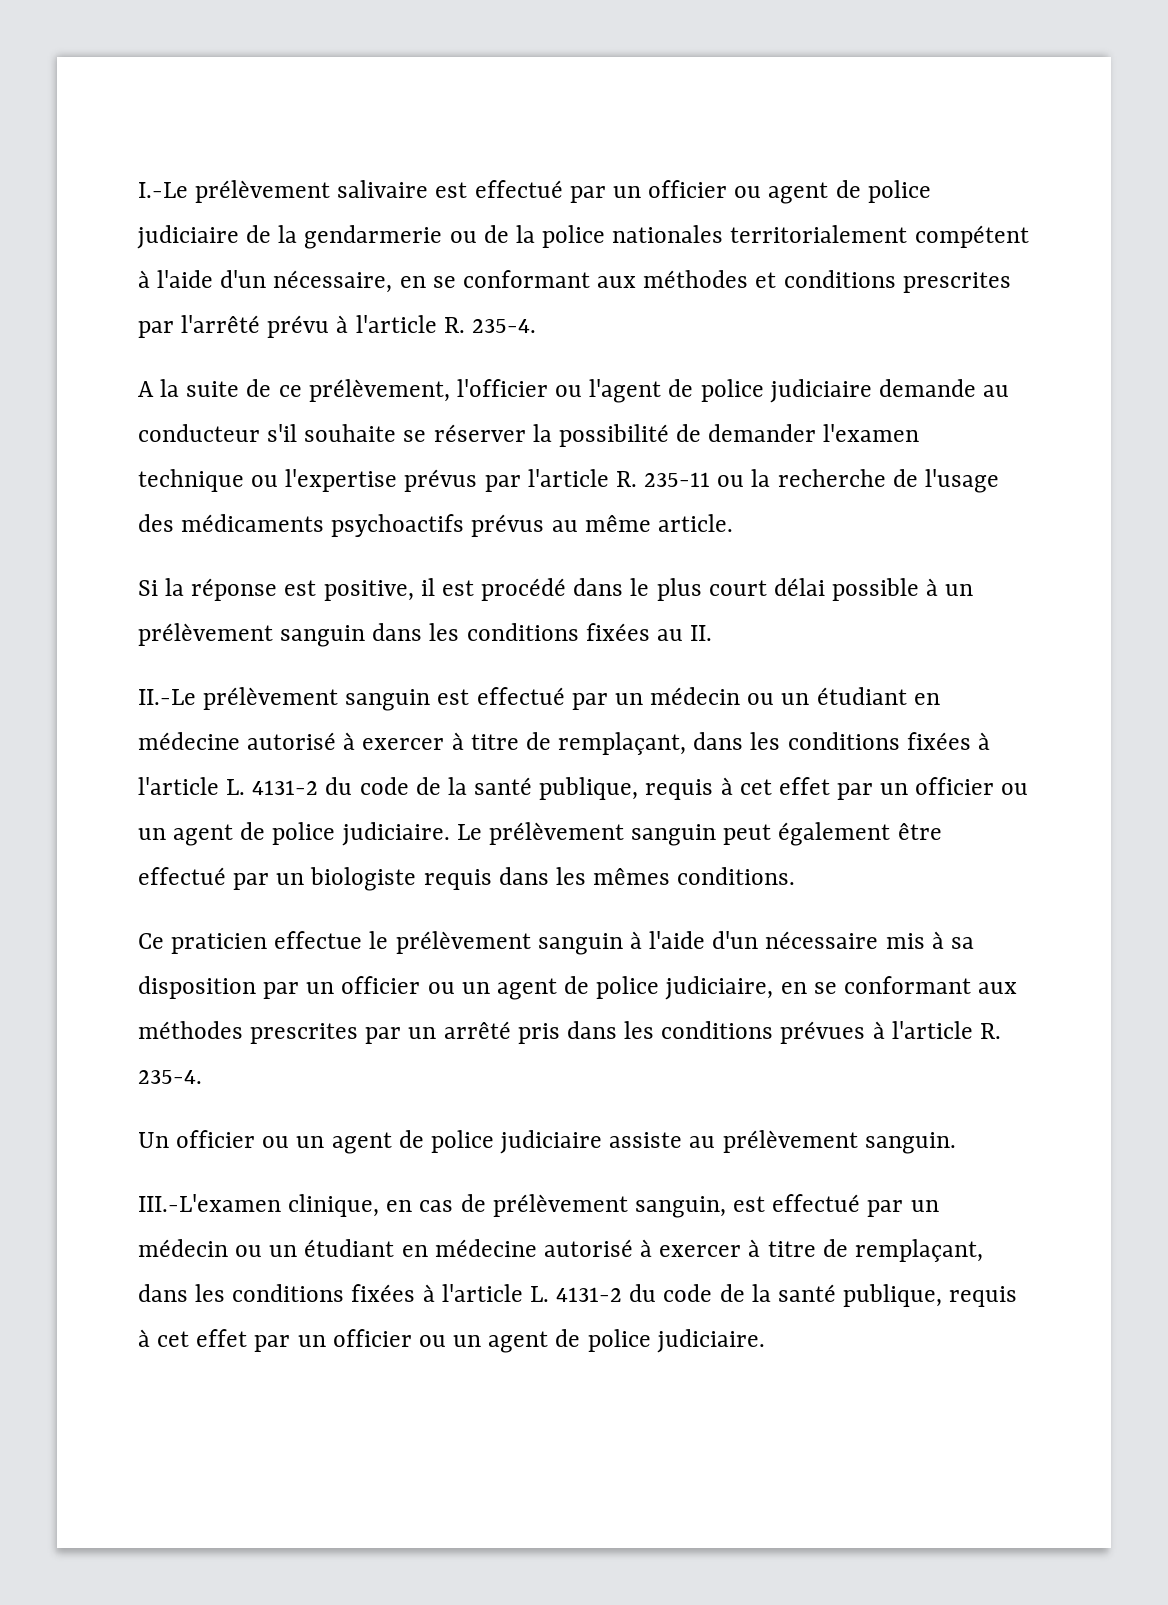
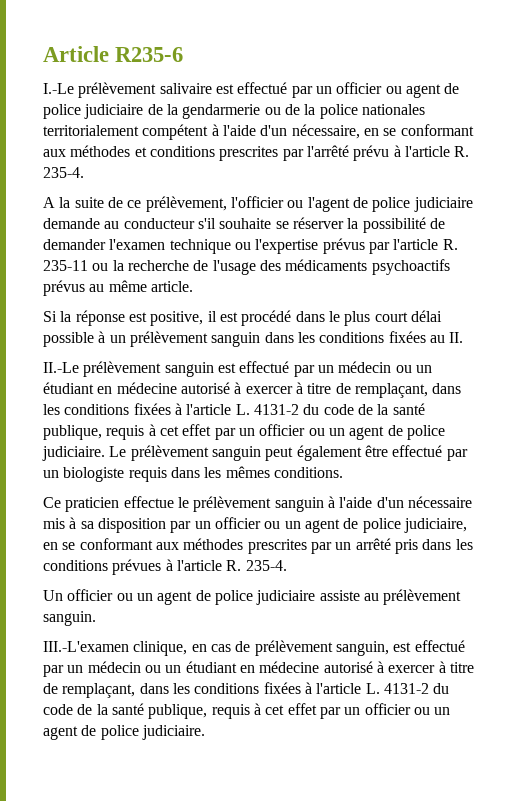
+ Article R235-6

